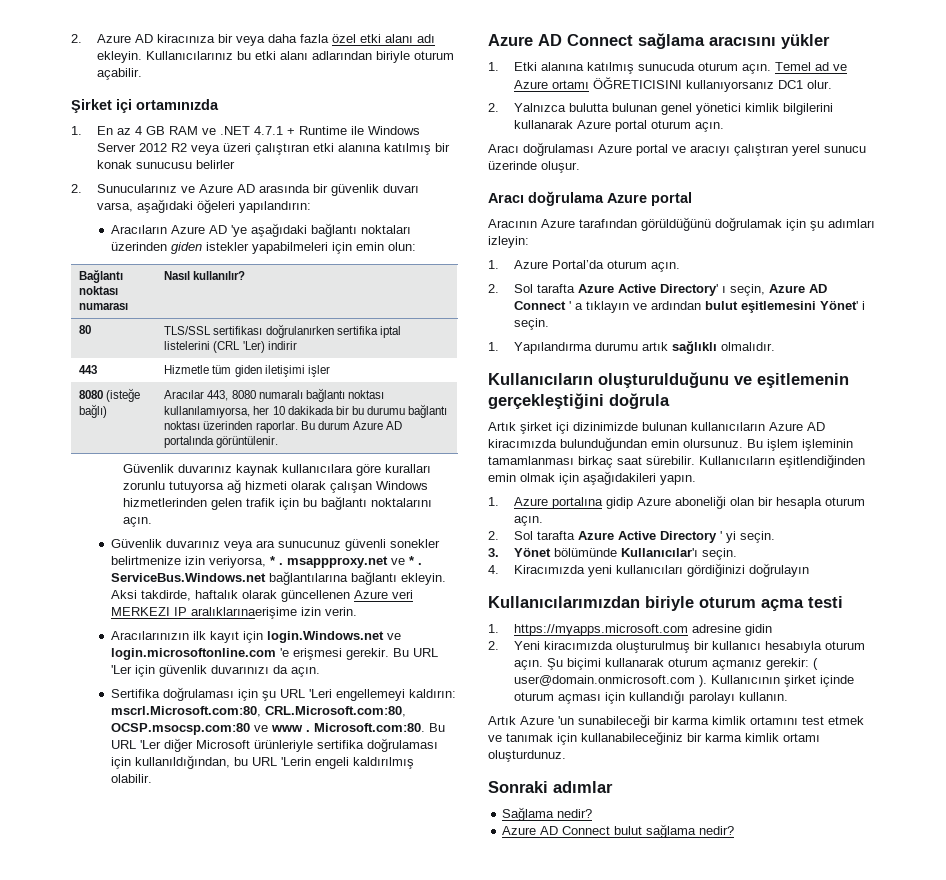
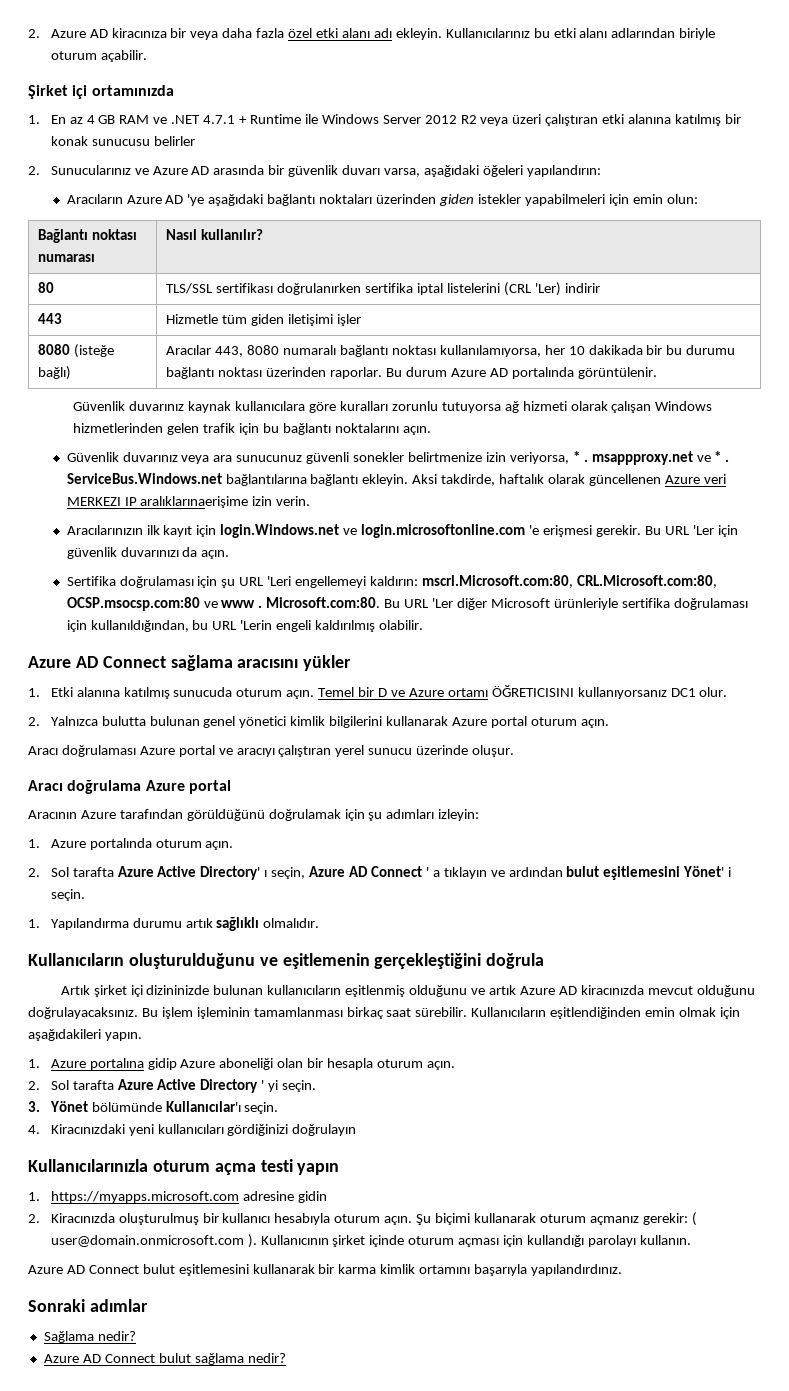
- Temel ad ve Azure ortamı ÖĞRETICISINI kullanıyorsanız DC1 olur.
+ Temel bir D ve Azure ortamı ÖĞRETICISINI kullanıyorsanız DC1 olur.
- 1. Azure Portal’da oturum açın.
+ 1. Azure portalında oturum açın.
- Artık şirket içi dizinimizde bulunan kullanıcıların Azure AD kiracımızda bulunduğundan emin olursunuz.
+ Artık şirket içi dizininizde bulunan kullanıcıların eşitlenmiş olduğunu ve artık Azure AD kiracınızda mevcut olduğunu doğrulayacaksınız.
- 4. Kiracımızda yeni kullanıcıları gördiğinizi doğrulayın
+ 4. Kiracınızdaki yeni kullanıcıları gördiğinizi doğrulayın
- Kullanıcılarımızdan biriyle oturum açma testi
+ Kullanıcılarınızla oturum açma testi yapın
- 2. Yeni kiracımızda oluşturulmuş bir kullanıcı hesabıyla oturum açın.
+ 2. Kiracınızda oluşturulmuş bir kullanıcı hesabıyla oturum açın.
- Artık Azure 'un sunabileceği bir karma kimlik ortamını test etmek ve tanımak için kullanabileceğiniz bir karma kimlik ortamı oluşturdunuz.
+ Azure AD Connect bulut eşitlemesini kullanarak bir karma kimlik ortamını başarıyla yapılandırdınız.

